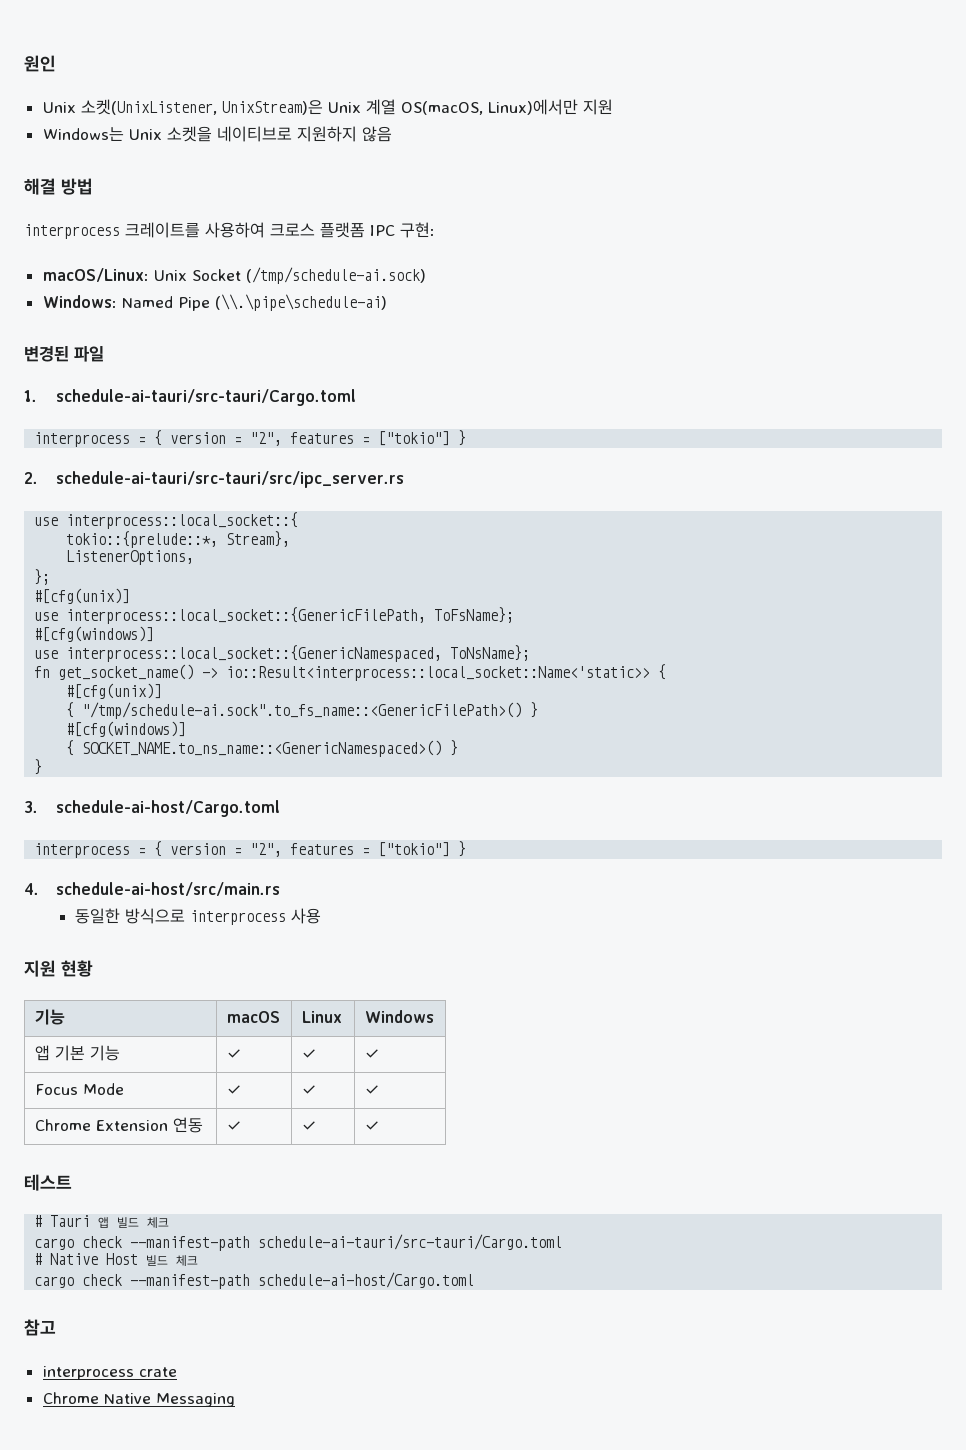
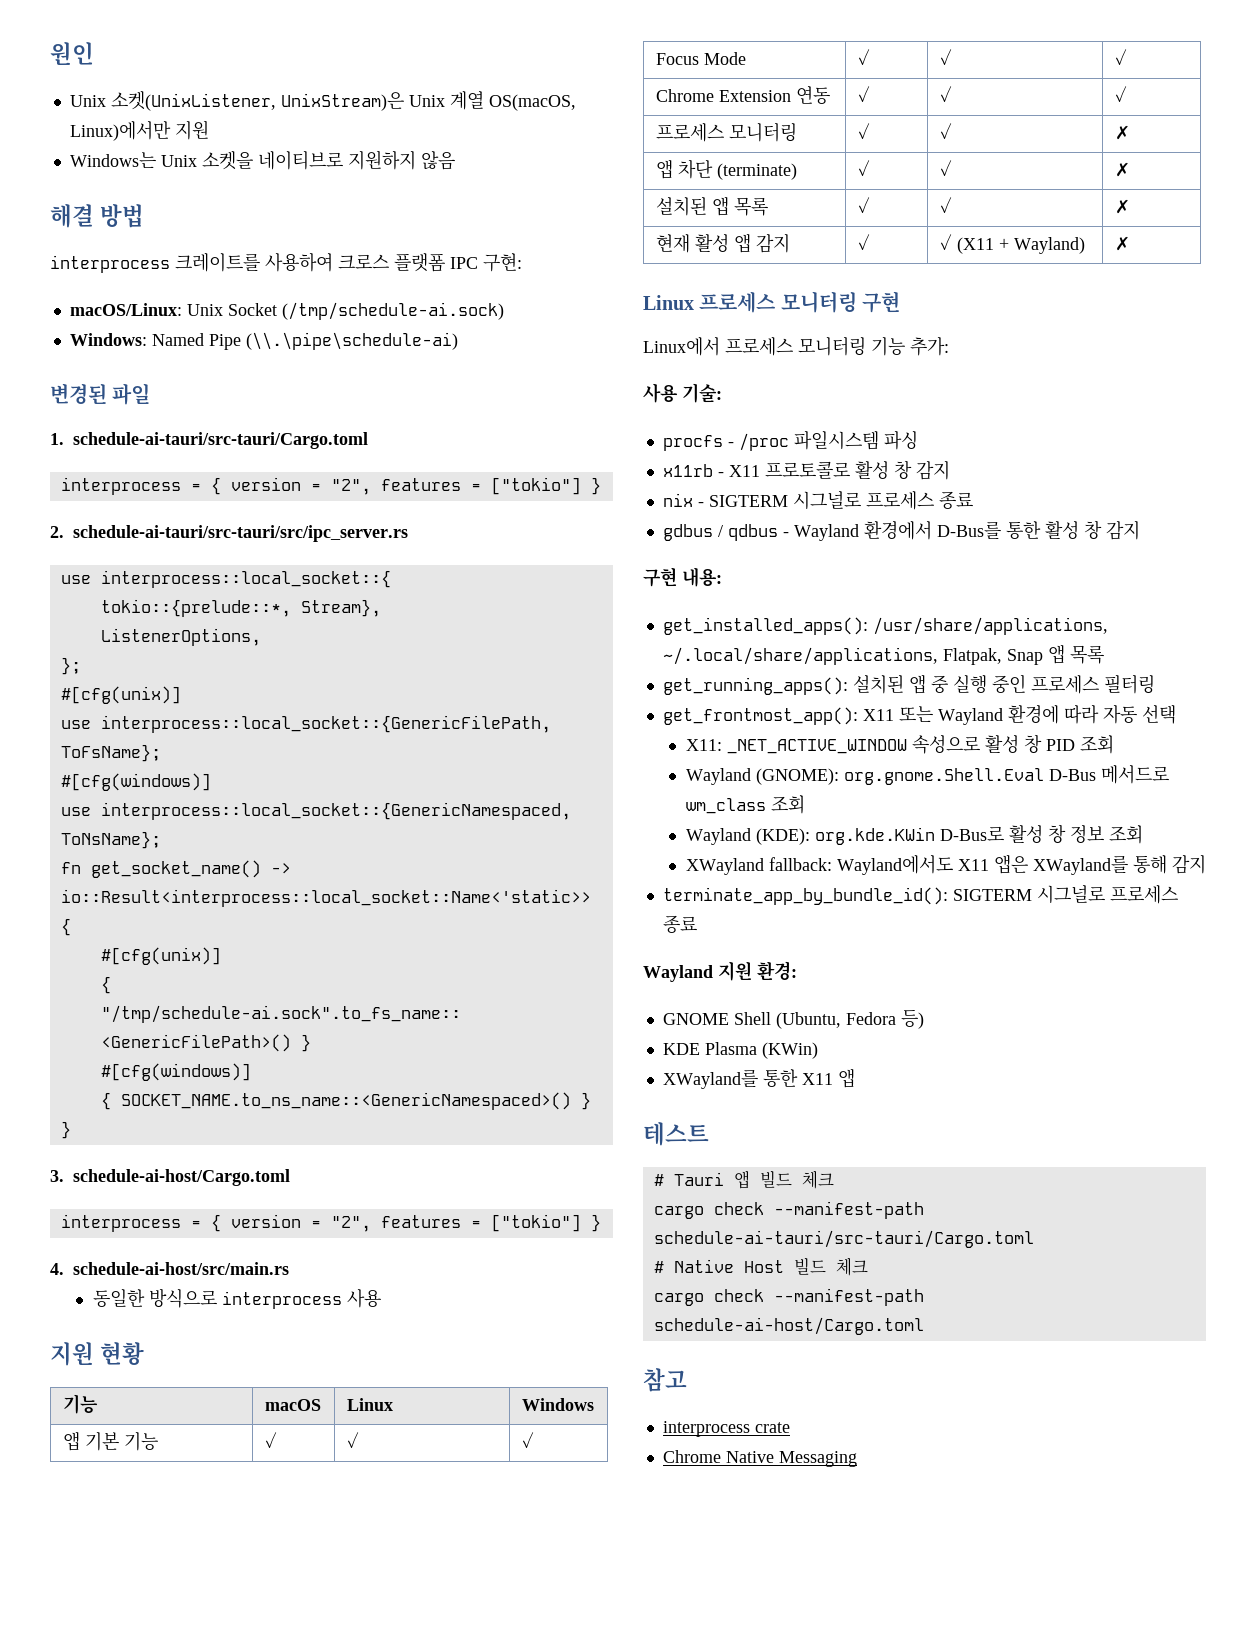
+ 프로세스 모니터링 | ✓ | ✓ | ✗
+ 앱 차단 (terminate) | ✓ | ✓ | ✗
+ 설치된 앱 목록 | ✓ | ✓ | ✗
+ 현재 활성 앱 감지 | ✓ | ✓ (X11 + Wayland) | ✗
+ Linux 프로세스 모니터링 구현
+ Linux에서 프로세스 모니터링 기능 추가:
+ 사용 기술:
+ procfs - /proc 파일시스템 파싱
+ x11rb - X11 프로토콜로 활성 창 감지
+ nix - SIGTERM 시그널로 프로세스 종료
+ gdbus / qdbus - Wayland 환경에서 D-Bus를 통한 활성 창 감지
+ 구현 내용:
+ get_installed_apps(): /usr/share/applications, ~/.local/share/applications, Flatpak, Snap 앱 목록
+ get_running_apps(): 설치된 앱 중 실행 중인 프로세스 필터링
+ get_frontmost_app(): X11 또는 Wayland 환경에 따라 자동 선택
+ X11: _NET_ACTIVE_WINDOW 속성으로 활성 창 PID 조회
+ Wayland (GNOME): org.gnome.Shell.Eval D-Bus 메서드로 wm_class 조회
+ Wayland (KDE): org.kde.KWin D-Bus로 활성 창 정보 조회
+ XWayland fallback: Wayland에서도 X11 앱은 XWayland를 통해 감지
+ terminate_app_by_bundle_id(): SIGTERM 시그널로 프로세스 종료
+ Wayland 지원 환경:
+ GNOME Shell (Ubuntu, Fedora 등)
+ KDE Plasma (KWin)
+ XWayland를 통한 X11 앱

